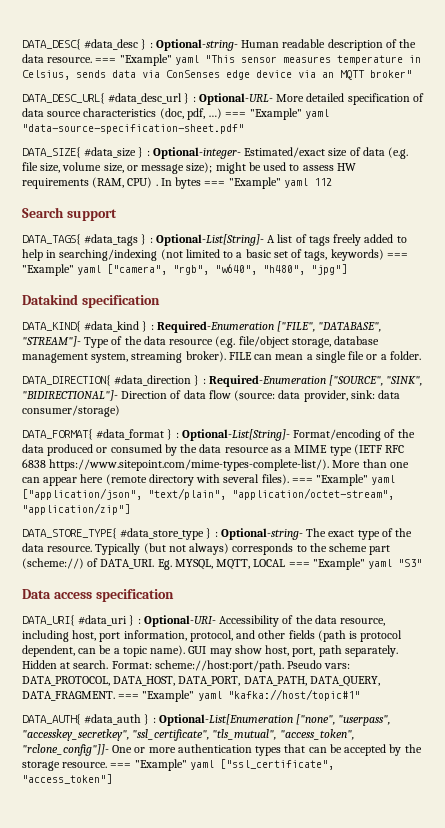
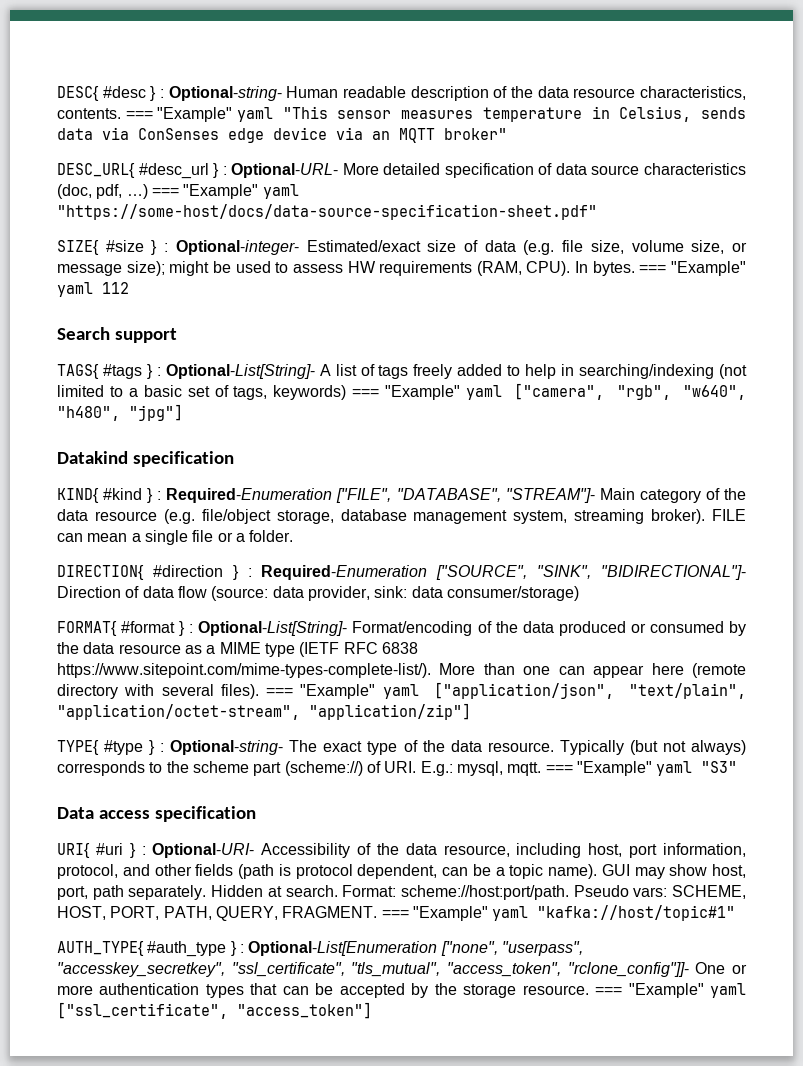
- DATA_DESC{ #data_desc } : Optional-string- Human readable description of the data resource.
+ DESC{ #desc } : Optional-string- Human readable description of the data resource characteristics, contents.
- DATA_DESC_URL{ #data_desc_url } : Optional-URL- More detailed specification of data source characteristics (doc, pdf, …)
+ DESC_URL{ #desc_url } : Optional-URL- More detailed specification of data source characteristics (doc, pdf, …)
- === "Example" yaml "data-source-specification-sheet.pdf"
- DATA_SIZE{ #data_size } : Optional-integer- Estimated/exact size of data (e.g. file size, volume size, or message size); might be used to assess HW requirements (RAM, CPU) . In bytes === "Example" yaml 112
+ === "Example" yaml "https://some-host/docs/data-source-specification-sheet.pdf"
+ SIZE{ #size } : Optional-integer- Estimated/exact size of data (e.g. file size, volume size, or message size); might be used to assess HW requirements (RAM, CPU). In bytes. === "Example" yaml 112
- DATA_TAGS{ #data_tags } : Optional-List[String]- A list of tags freely added to help in searching/indexing (not limited to a basic set of tags, keywords) === "Example" yaml ["camera", "rgb", "w640", "h480", "jpg"]
+ TAGS{ #tags } : Optional-List[String]- A list of tags freely added to help in searching/indexing (not limited to a basic set of tags, keywords) === "Example" yaml ["camera", "rgb", "w640", "h480", "jpg"]
- DATA_KIND{ #data_kind } : Required-Enumeration ["FILE", "DATABASE", "STREAM"]- Type of the data resource (e.g. file/object storage, database management system, streaming broker).
+ KIND{ #kind } : Required-Enumeration ["FILE", "DATABASE", "STREAM"]- Main category of the data resource (e.g. file/object storage, database management system, streaming broker).
- DATA_DIRECTION{ #data_direction } : Required-Enumeration ["SOURCE", "SINK", "BIDIRECTIONAL"]- Direction of data flow (source: data provider, sink: data consumer/storage)
+ DIRECTION{ #direction } : Required-Enumeration ["SOURCE", "SINK", "BIDIRECTIONAL"]- Direction of data flow (source: data provider, sink: data consumer/storage)
- DATA_FORMAT{ #data_format } : Optional-List[String]- Format/encoding of the data produced or consumed by the data resource as a MIME type (IETF RFC 6838 https://www.sitepoint.com/mime-types-complete-list/). More than one can appear here (remote directory with several files).
+ FORMAT{ #format } : Optional-List[String]- Format/encoding of the data produced or consumed by the data resource as a MIME type (IETF RFC 6838 https://www.sitepoint.com/mime-types-complete-list/). More than one can appear here (remote directory with several files).
- DATA_STORE_TYPE{ #data_store_type } : Optional-string- The exact type of the data resource.
+ TYPE{ #type } : Optional-string- The exact type of the data resource.
- Typically (but not always) corresponds to the scheme part (scheme://) of DATA_URI. Eg. MYSQL, MQTT, LOCAL === "Example" yaml "S3"
+ Typically (but not always) corresponds to the scheme part (scheme://) of URI. E.g.: mysql, mqtt. === "Example" yaml "S3"
- DATA_URI{ #data_uri } : Optional-URI- Accessibility of the data resource, including host, port information, protocol, and other fields (path is protocol dependent, can be a topic name).
+ URI{ #uri } : Optional-URI- Accessibility of the data resource, including host, port information, protocol, and other fields (path is protocol dependent, can be a topic name).
- Pseudo vars: DATA_PROTOCOL, DATA_HOST, DATA_PORT, DATA_PATH, DATA_QUERY, DATA_FRAGMENT.
+ Pseudo vars: SCHEME, HOST, PORT, PATH, QUERY, FRAGMENT.
- DATA_AUTH{ #data_auth } : Optional-List[Enumeration ["none", "userpass", "accesskey_secretkey", "ssl_certificate", "tls_mutual", "access_token", "rclone_config"]]- One or more authentication types that can be accepted by the storage resource.
+ AUTH_TYPE{ #auth_type } : Optional-List[Enumeration ["none", "userpass", "accesskey_secretkey", "ssl_certificate", "tls_mutual", "access_token", "rclone_config"]]- One or more authentication types that can be accepted by the storage resource.

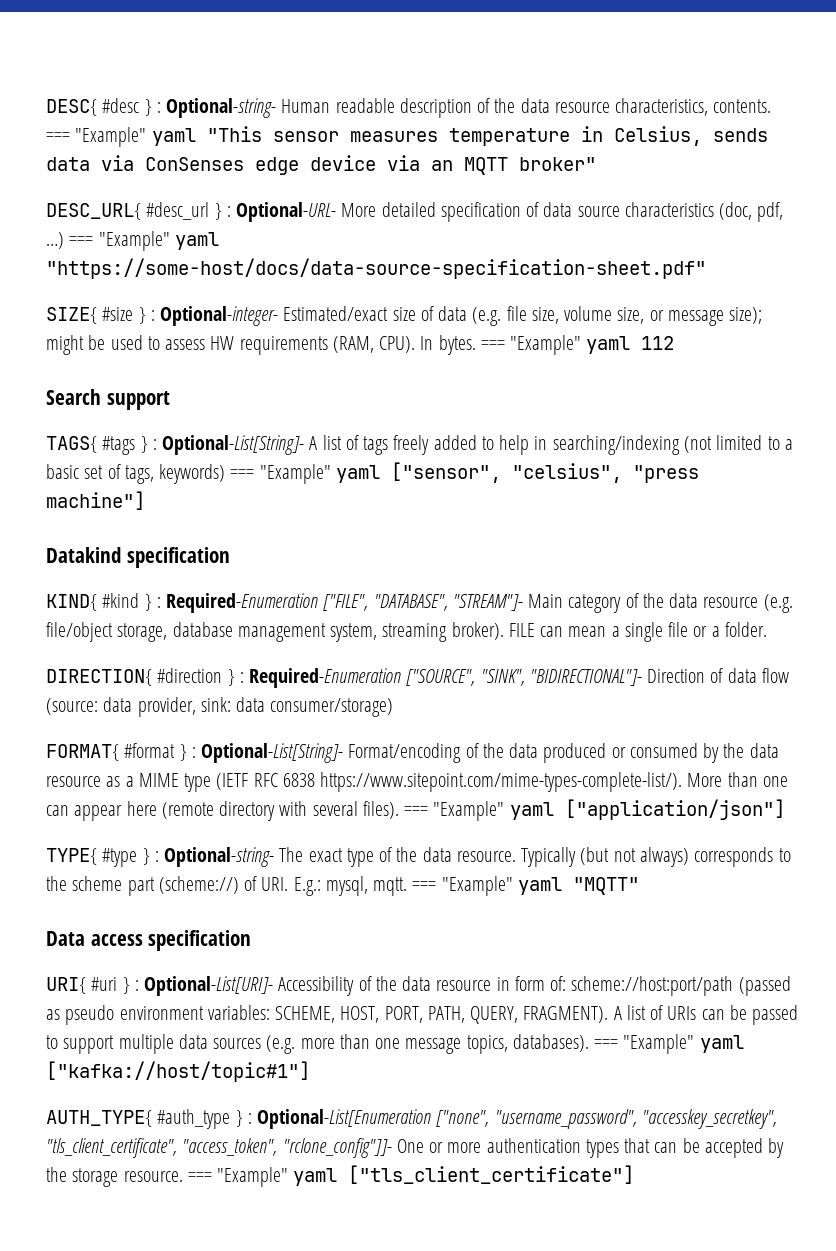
- TAGS{ #tags } : Optional-List[String]- A list of tags freely added to help in searching/indexing (not limited to a basic set of tags, keywords) === "Example" yaml ["camera", "rgb", "w640", "h480", "jpg"]
+ TAGS{ #tags } : Optional-List[String]- A list of tags freely added to help in searching/indexing (not limited to a basic set of tags, keywords) === "Example" yaml ["sensor", "celsius", "press machine"]
- === "Example" yaml ["application/json", "text/plain", "application/octet-stream", "application/zip"]
+ === "Example" yaml ["application/json"]
- === "Example" yaml "S3"
+ === "Example" yaml "MQTT"
- URI{ #uri } : Optional-URI- Accessibility of the data resource, including host, port information, protocol, and other fields (path is protocol dependent, can be a topic name). GUI may show host, port, path separately. Hidden at search. Format: scheme://host:port/path. Pseudo vars: SCHEME, HOST, PORT, PATH, QUERY, FRAGMENT. === "Example" yaml "kafka://host/topic#1"
+ URI{ #uri } : Optional-List[URI]- Accessibility of the data resource in form of: scheme://host:port/path (passed as pseudo environment variables: SCHEME, HOST, PORT, PATH, QUERY, FRAGMENT). A list of URIs can be passed to support multiple data sources (e.g. more than one message topics, databases). === "Example" yaml ["kafka://host/topic#1"]
- AUTH_TYPE{ #auth_type } : Optional-List[Enumeration ["none", "userpass", "accesskey_secretkey", "ssl_certificate", "tls_mutual", "access_token", "rclone_config"]]- One or more authentication types that can be accepted by the storage resource.
+ AUTH_TYPE{ #auth_type } : Optional-List[Enumeration ["none", "username_password", "accesskey_secretkey", "tls_client_certificate", "access_token", "rclone_config"]]- One or more authentication types that can be accepted by the storage resource.
- === "Example" yaml ["ssl_certificate", "access_token"]
+ === "Example" yaml ["tls_client_certificate"]

